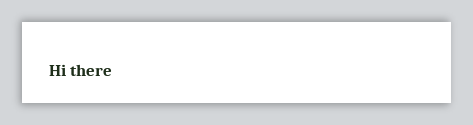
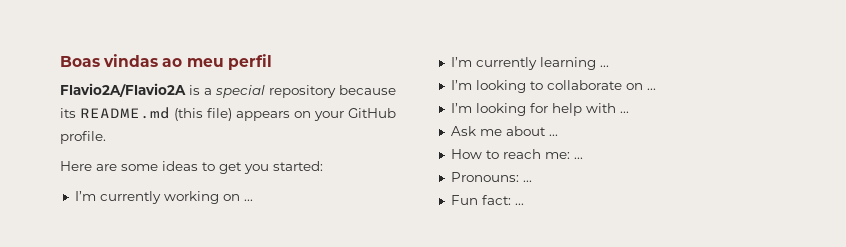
- Hi there
+ Boas vindas ao meu perfil
+ Flavio2A/Flavio2A is a special repository because its README.md (this file) appears on your GitHub profile.
+ Here are some ideas to get you started:
+ I’m currently working on ...
+ I’m currently learning ...
+ I’m looking to collaborate on ...
+ I’m looking for help with ...
+ Ask me about ...
+ How to reach me: ...
+ Pronouns: ...
+ Fun fact: ...

